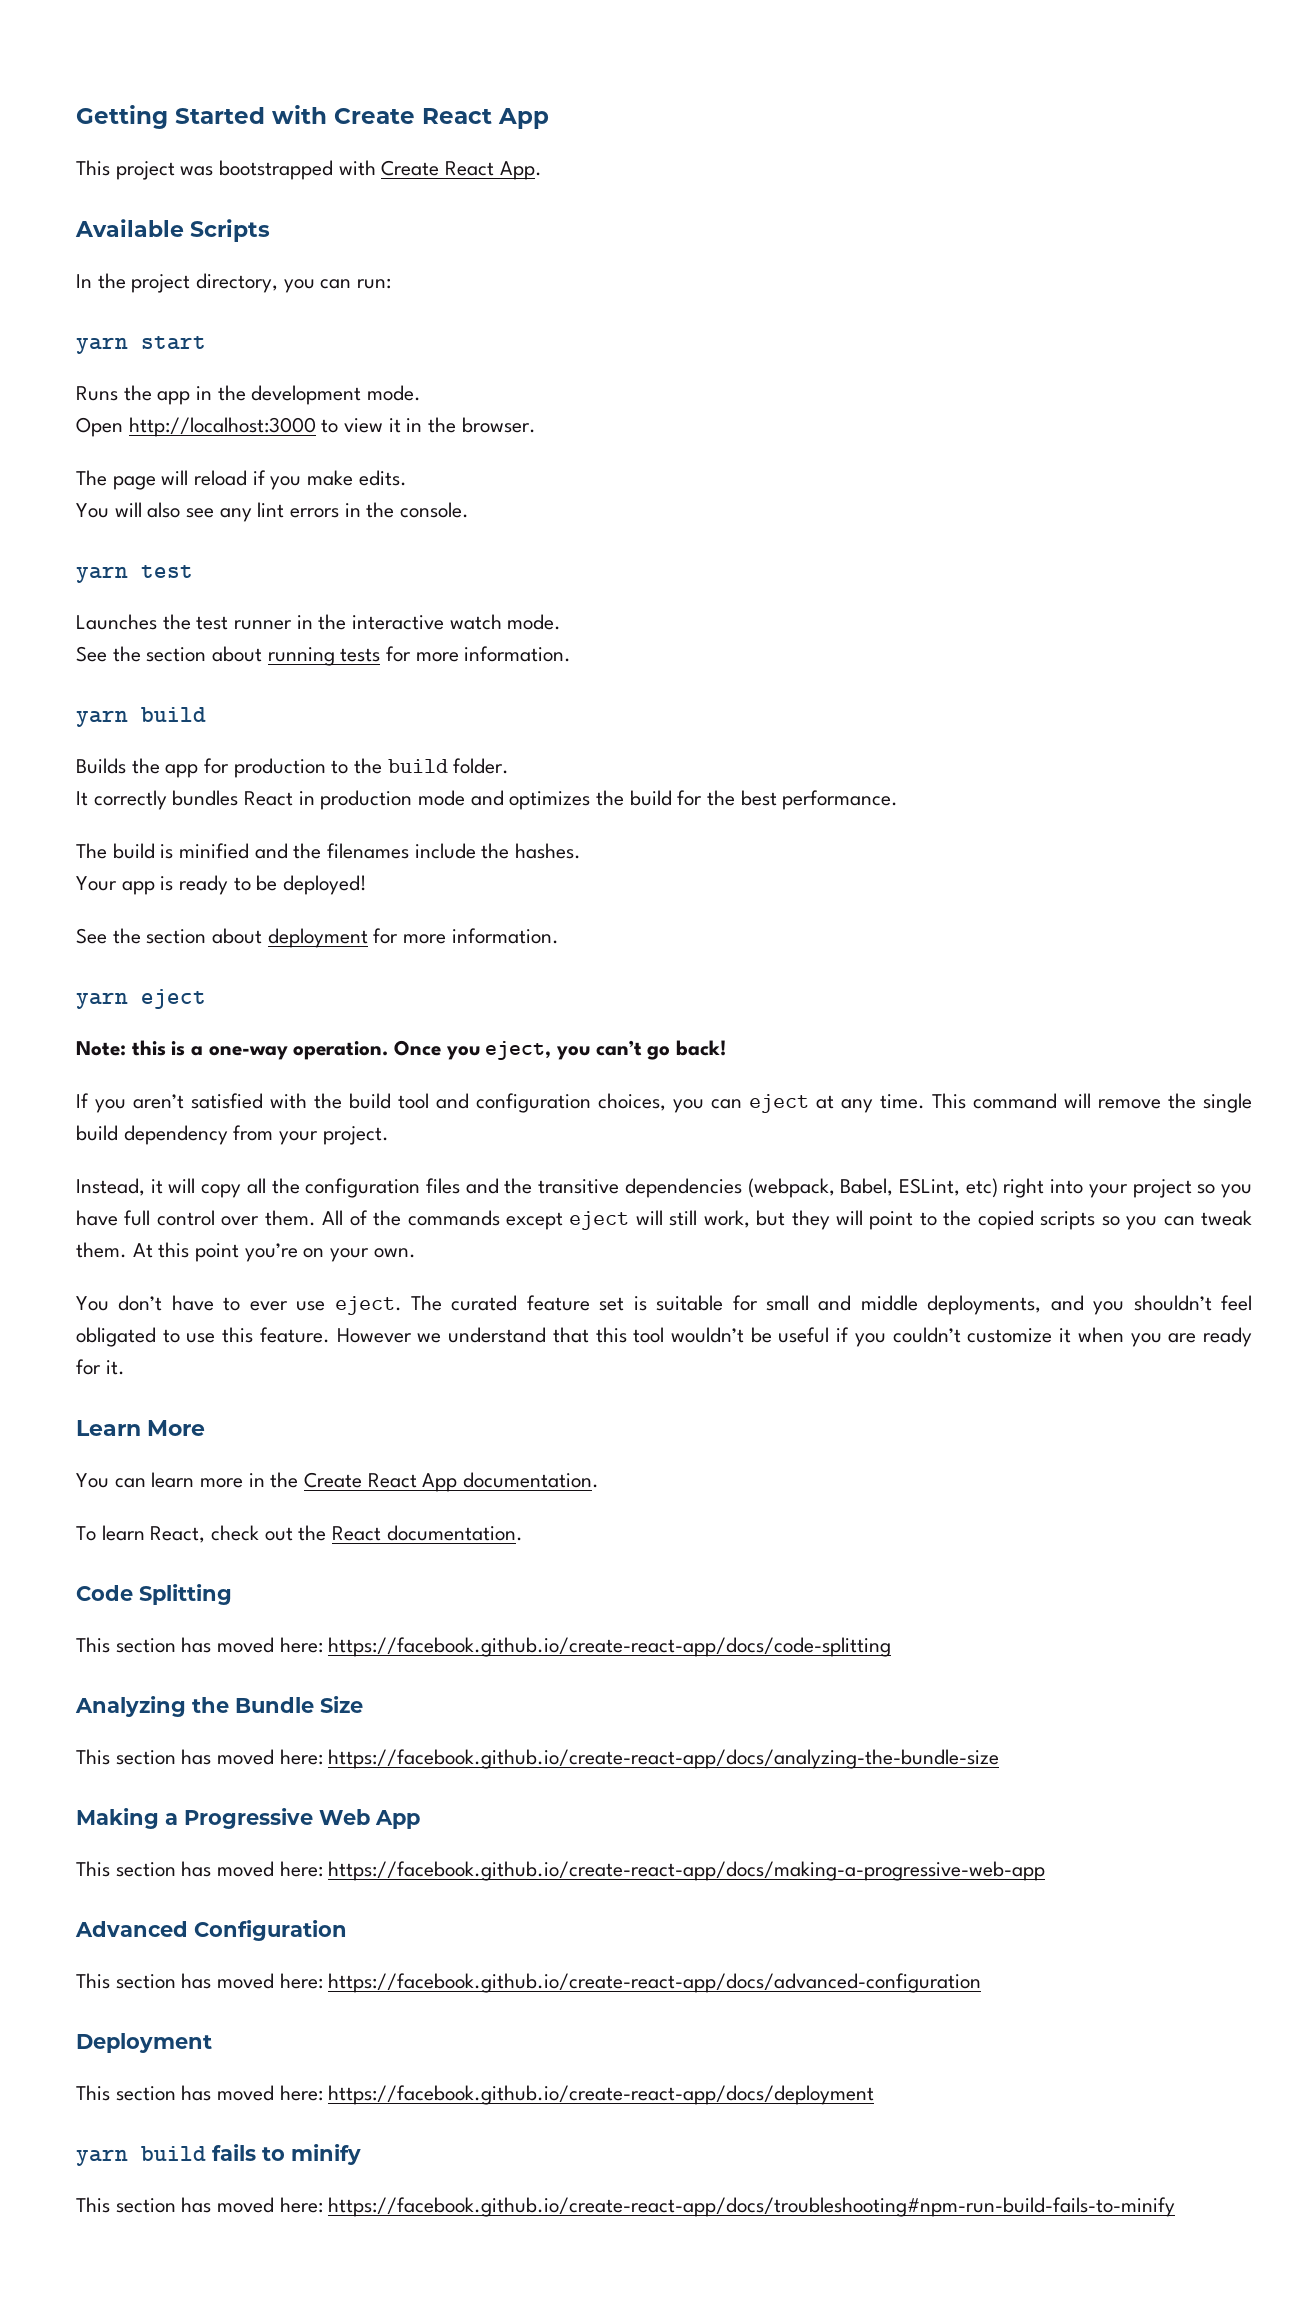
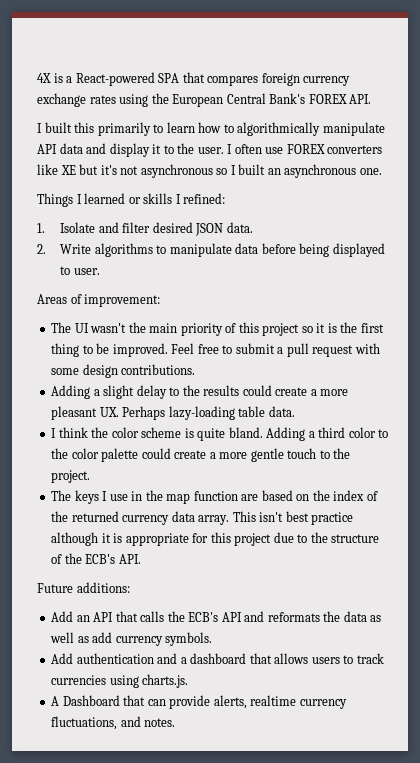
- Getting Started with Create React App
- This project was bootstrapped with Create React App.
- Available Scripts
- In the project directory, you can run:
- yarn start
- Runs the app in the development mode.
- Open http://localhost:3000 to view it in the browser.
- The page will reload if you make edits.
- You will also see any lint errors in the console.
- yarn test
- Launches the test runner in the interactive watch mode.
- See the section about running tests for more information.
- yarn build
- Builds the app for production to the build folder.
- It correctly bundles React in production mode and optimizes the build for the best performance.
- The build is minified and the filenames include the hashes.
- Your app is ready to be deployed!
- See the section about deployment for more information.
- yarn eject
- Note: this is a one-way operation. Once you eject, you can’t go back!
- If you aren’t satisfied with the build tool and configuration choices, you can eject at any time. This command will remove the single build dependency from your project.
- Instead, it will copy all the configuration files and the transitive dependencies (webpack, Babel, ESLint, etc) right into your project so you have full control over them. All of the commands except eject will still work, but they will point to the copied scripts so you can tweak them. At this point you’re on your own.
- You don’t have to ever use eject. The curated feature set is suitable for small and middle deployments, and you shouldn’t feel obligated to use this feature. However we understand that this tool wouldn’t be useful if you couldn’t customize it when you are ready for it.
- Learn More
- You can learn more in the Create React App documentation.
- To learn React, check out the React documentation.
- Code Splitting
- This section has moved here: https://facebook.github.io/create-react-app/docs/code-splitting
- Analyzing the Bundle Size
- This section has moved here: https://facebook.github.io/create-react-app/docs/analyzing-the-bundle-size
- Making a Progressive Web App
- This section has moved here: https://facebook.github.io/create-react-app/docs/making-a-progressive-web-app
- Advanced Configuration
- This section has moved here: https://facebook.github.io/create-react-app/docs/advanced-configuration
- Deployment
- This section has moved here: https://facebook.github.io/create-react-app/docs/deployment
- yarn build fails to minify
- This section has moved here: https://facebook.github.io/create-react-app/docs/troubleshooting#npm-run-build-fails-to-minify
+ 4X is a React-powered SPA that compares foreign currency exchange rates using the European Central Bank's FOREX API.
+ I built this primarily to learn how to algorithmically manipulate API data and display it to the user. I often use FOREX converters like XE but it's not asynchronous so I built an asynchronous one.
+ Things I learned or skills I refined:
+ 1. Isolate and filter desired JSON data.
+ 2. Write algorithms to manipulate data before being displayed to user.
+ Areas of improvement:
+ The UI wasn't the main priority of this project so it is the first thing to be improved. Feel free to submit a pull request with some design contributions.
+ Adding a slight delay to the results could create a more pleasant UX. Perhaps lazy-loading table data.
+ I think the color scheme is quite bland. Adding a third color to the color palette could create a more gentle touch to the project.
+ The keys I use in the map function are based on the index of the returned currency data array. This isn't best practice although it is appropriate for this project due to the structure of the ECB's API.
+ Future additions:
+ Add an API that calls the ECB's API and reformats the data as well as add currency symbols.
+ Add authentication and a dashboard that allows users to track currencies using charts.js.
+ A Dashboard that can provide alerts, realtime currency fluctuations, and notes.

